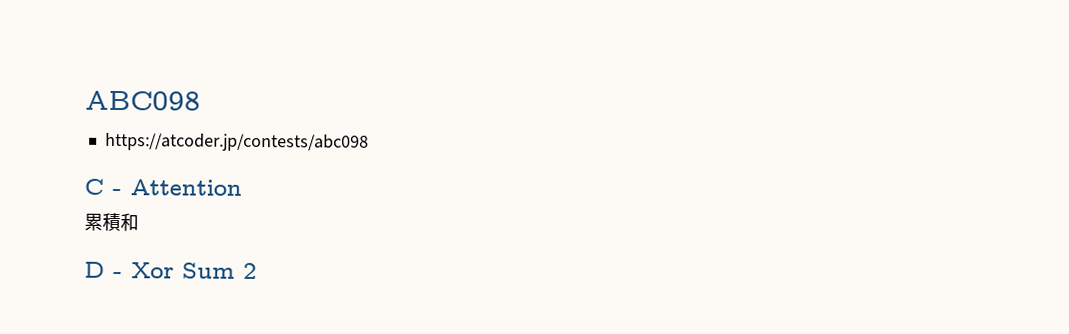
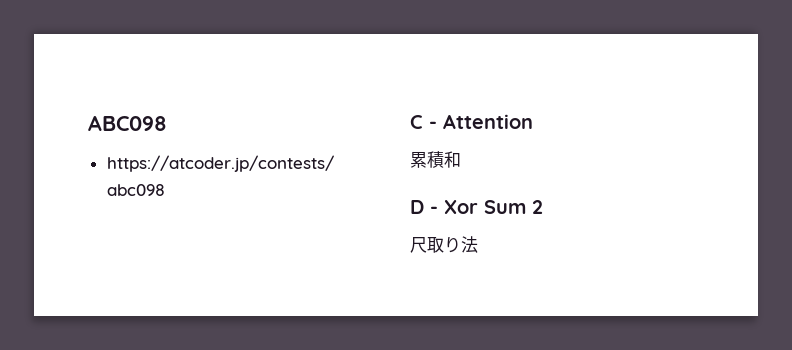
+ 尺取り法

